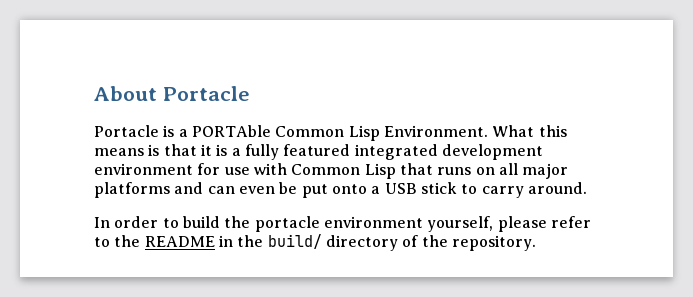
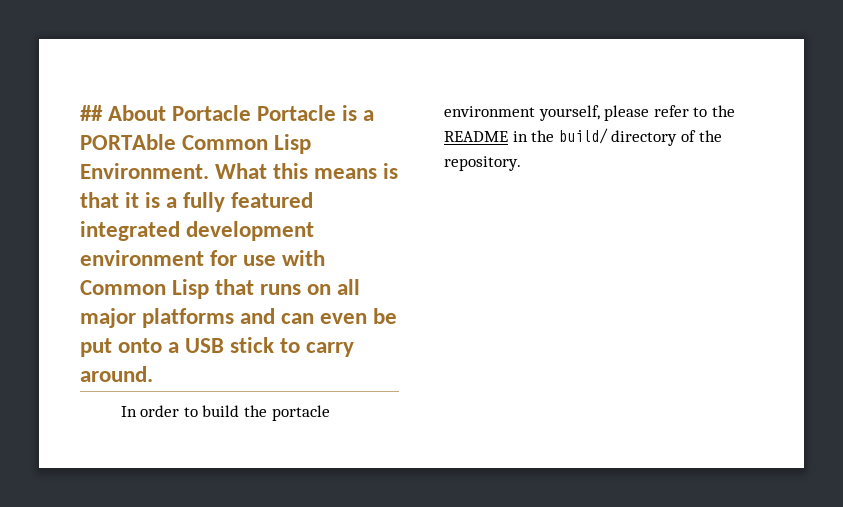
- About Portacle
- Portacle is a PORTAble Common Lisp Environment.
+ ## About Portacle Portacle is a PORTAble Common Lisp Environment.

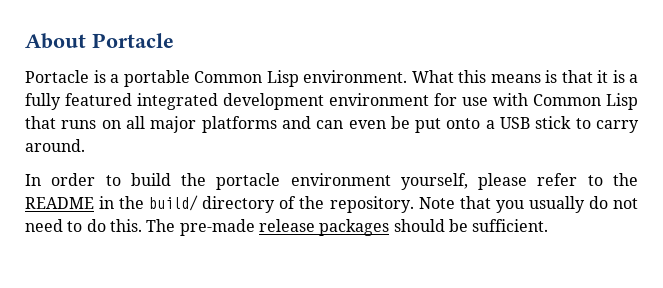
- ## About Portacle Portacle is a PORTAble Common Lisp Environment.
+ About Portacle
+ Portacle is a portable Common Lisp environment.
+ Note that you usually do not need to do this. The pre-made release packages should be sufficient.

